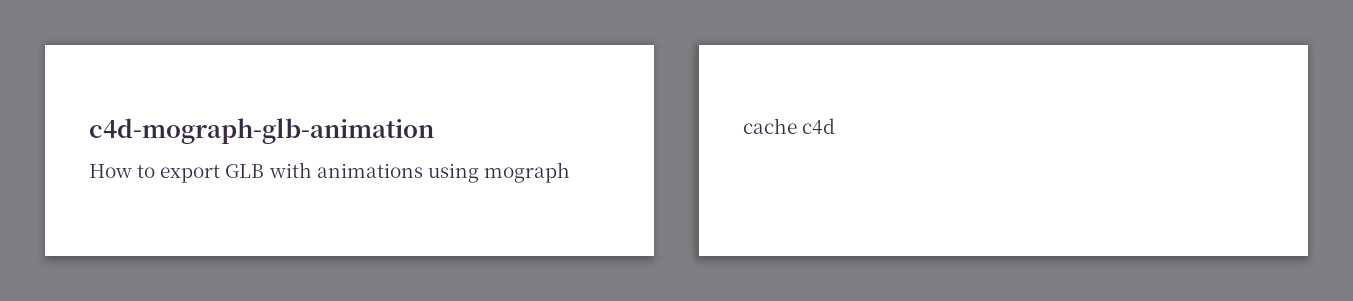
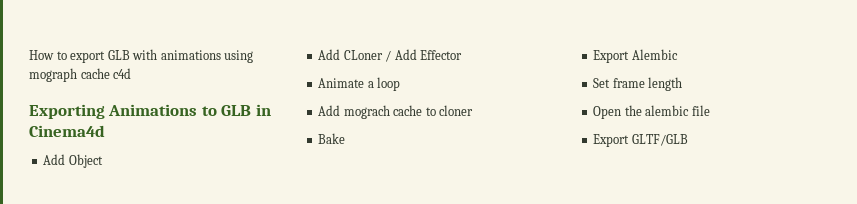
- c4d-mograph-glb-animation
+ Exporting Animations to GLB in Cinema4d
+ Add Object
+ Add CLoner / Add Effector
+ Animate a loop
+ Add mograch cache to cloner
+ Bake
+ Export Alembic
+ Set frame length
+ Open the alembic file
+ Export GLTF/GLB

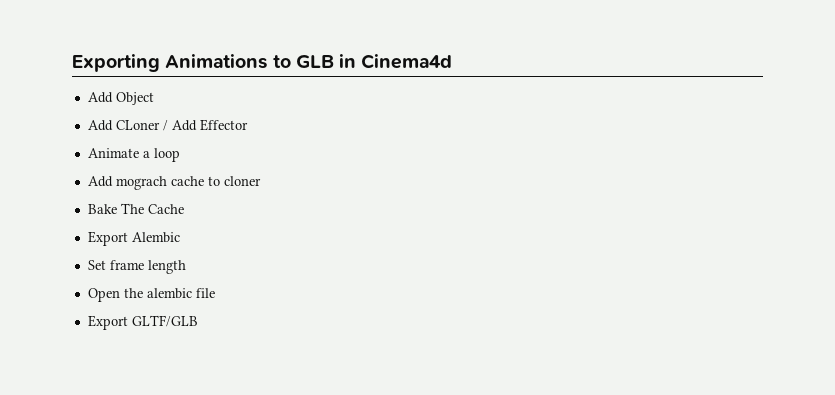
- How to export GLB with animations using mograph cache c4d
- Bake
+ Bake The Cache

